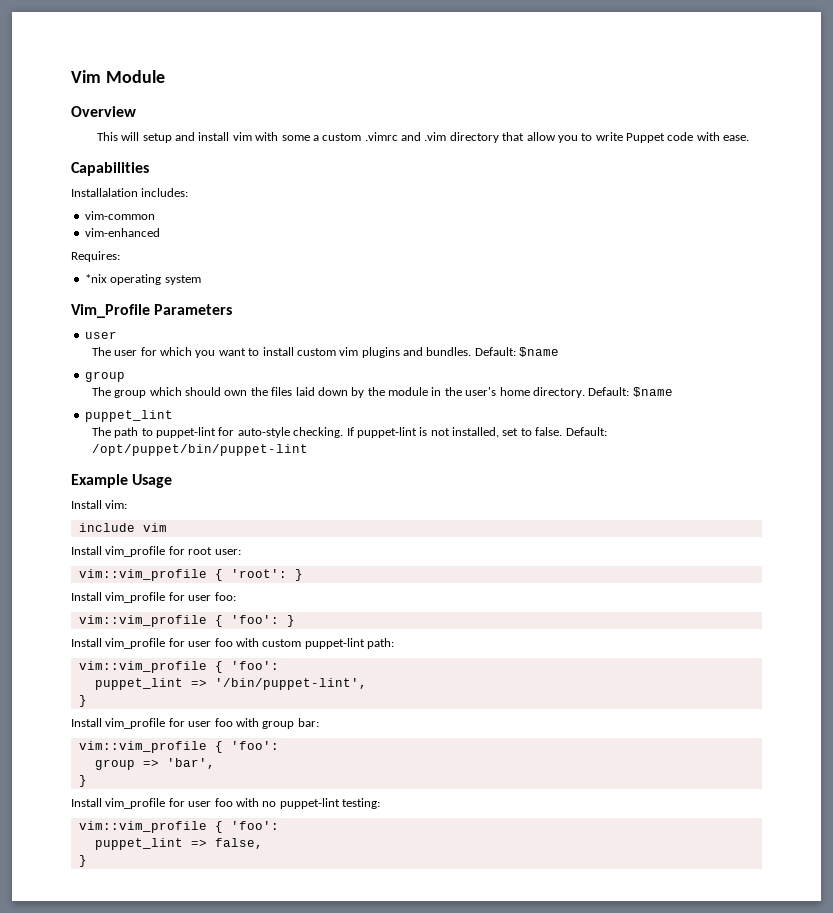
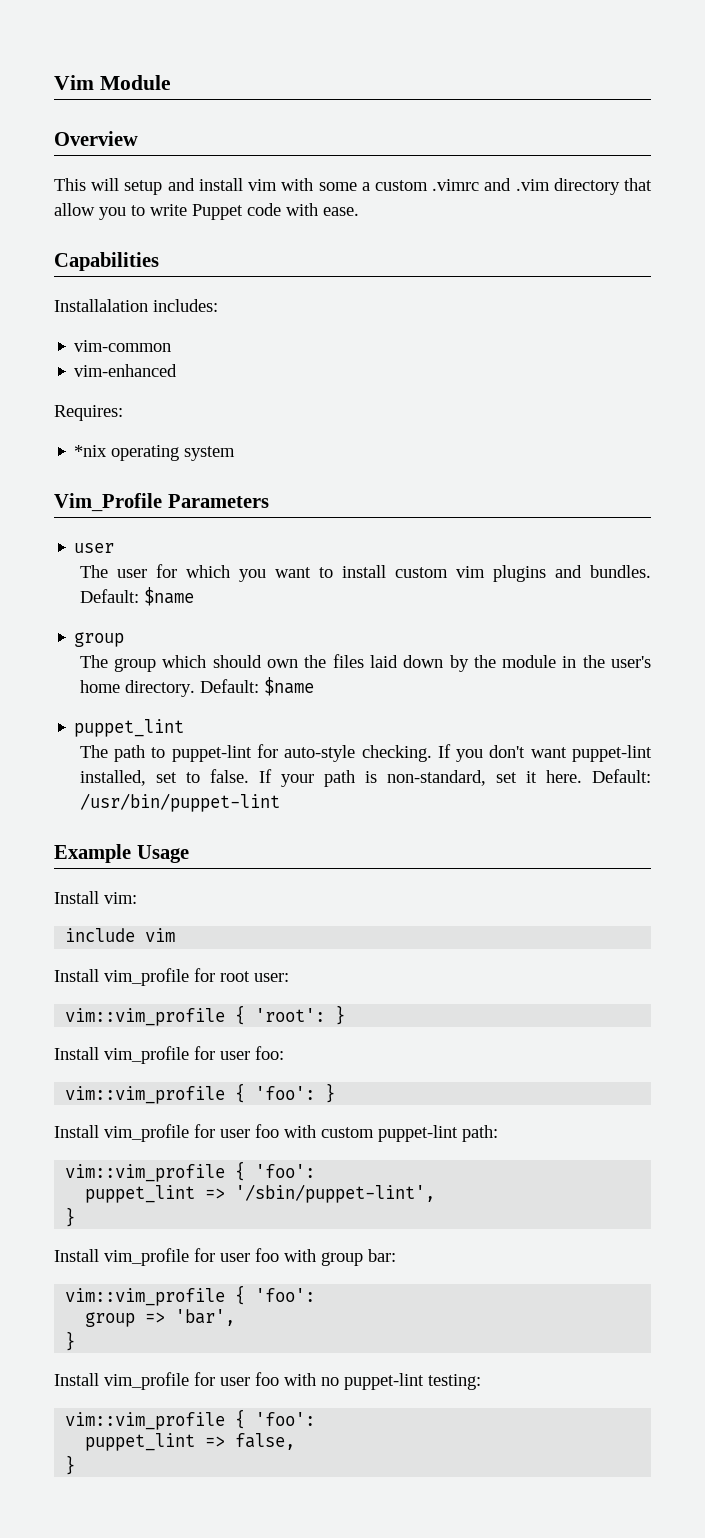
- If puppet-lint is not installed, set to false. Default: /opt/puppet/bin/puppet-lint
+ If you don't want puppet-lint installed, set to false. If your path is non-standard, set it here. Default: /usr/bin/puppet-lint
- puppet_lint => '/bin/puppet-lint',
+ puppet_lint => '/sbin/puppet-lint',

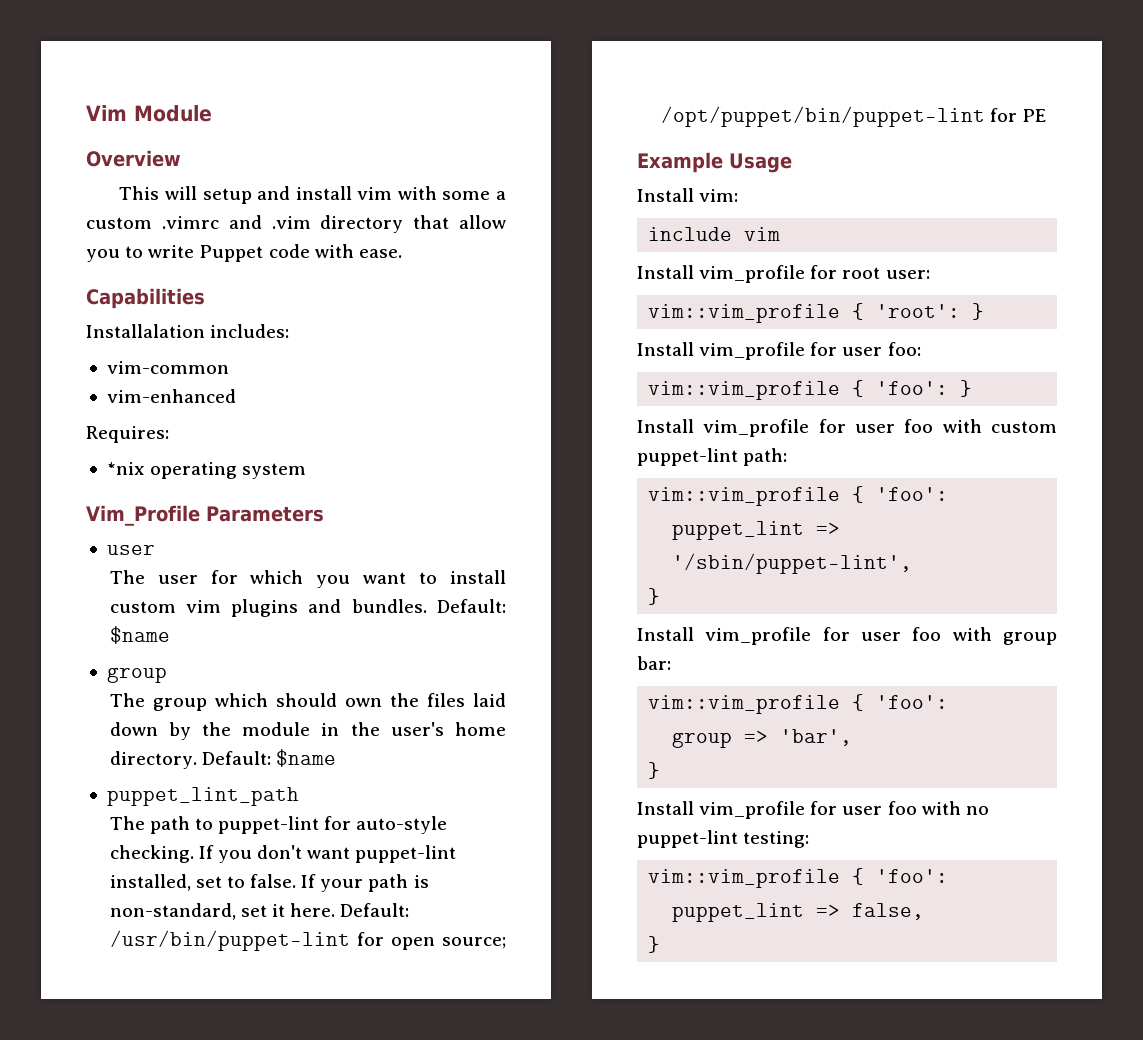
  The group which should own the files laid down by the module in the user's home directory. Default: $name
- puppet_lint
+ puppet_lint_path
- Default: /usr/bin/puppet-lint
+ Default: /usr/bin/puppet-lint for open source; /opt/puppet/bin/puppet-lint for PE

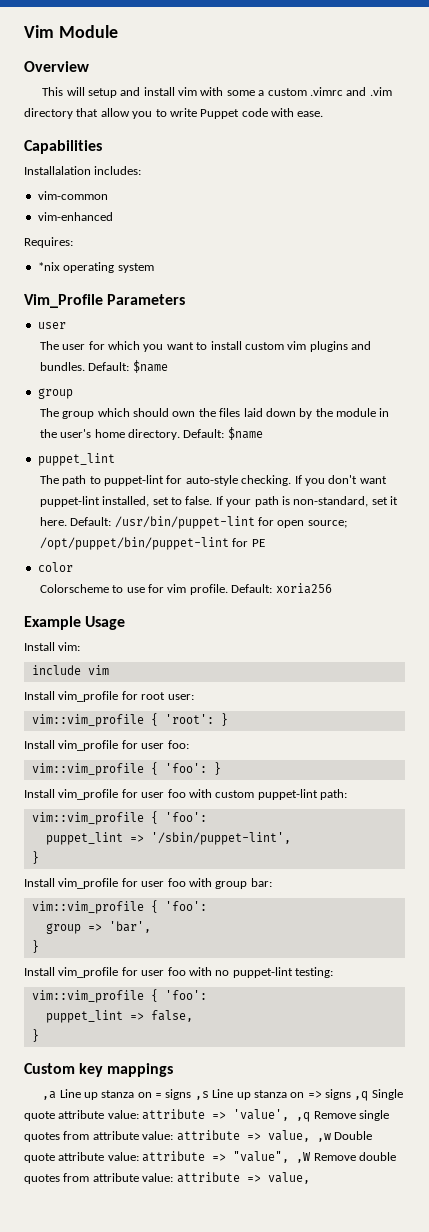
  The group which should own the files laid down by the module in the user's home directory. Default: $name
- puppet_lint_path
+ puppet_lint
+ color
+ Colorscheme to use for vim profile. Default: xoria256
+ Custom key mappings
+ ,a Line up stanza on = signs ,s Line up stanza on => signs ,q Single quote attribute value: attribute => 'value', ,q Remove single quotes from attribute value: attribute => value, ,w Double quote attribute value: attribute => "value", ,W Remove double quotes from attribute value: attribute => value,

